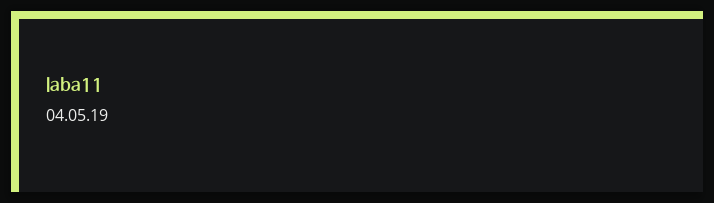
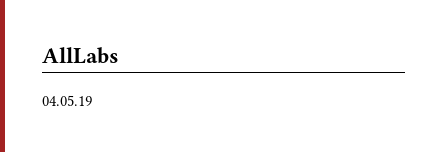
- laba11
+ AllLabs

